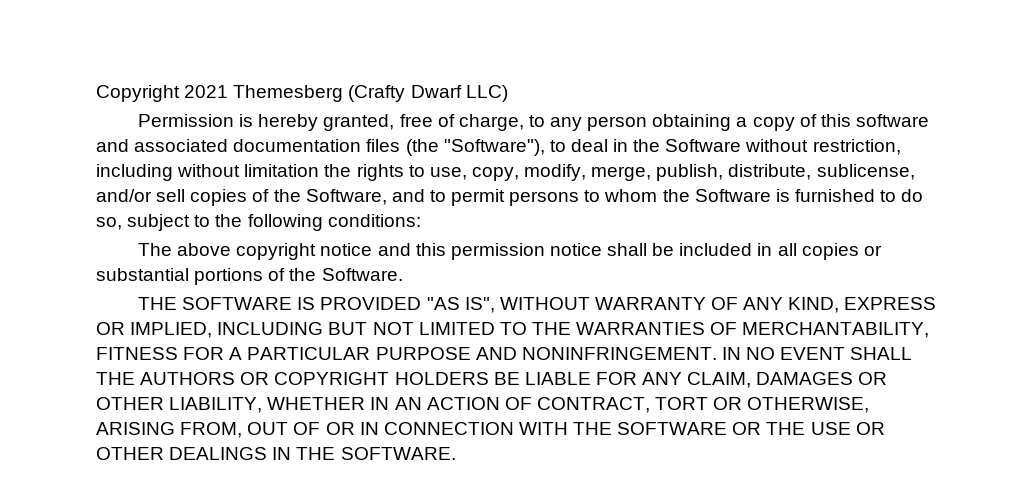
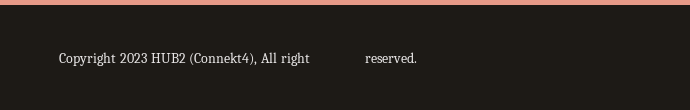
- Copyright 2021 Themesberg (Crafty Dwarf LLC)
- Permission is hereby granted, free of charge, to any person obtaining a copy of this software and associated documentation files (the "Software"), to deal in the Software without restriction, including without limitation the rights to use, copy, modify, merge, publish, distribute, sublicense, and/or sell copies of the Software, and to permit persons to whom the Software is furnished to do so, subject to the following conditions:
- The above copyright notice and this permission notice shall be included in all copies or substantial portions of the Software.
- THE SOFTWARE IS PROVIDED "AS IS", WITHOUT WARRANTY OF ANY KIND, EXPRESS OR IMPLIED, INCLUDING BUT NOT LIMITED TO THE WARRANTIES OF MERCHANTABILITY, FITNESS FOR A PARTICULAR PURPOSE AND NONINFRINGEMENT. IN NO EVENT SHALL THE AUTHORS OR COPYRIGHT HOLDERS BE LIABLE FOR ANY CLAIM, DAMAGES OR OTHER LIABILITY, WHETHER IN AN ACTION OF CONTRACT, TORT OR OTHERWISE, ARISING FROM, OUT OF OR IN CONNECTION WITH THE SOFTWARE OR THE USE OR OTHER DEALINGS IN THE SOFTWARE.
+ Copyright 2023 HUB2 (Connekt4), All right reserved.

